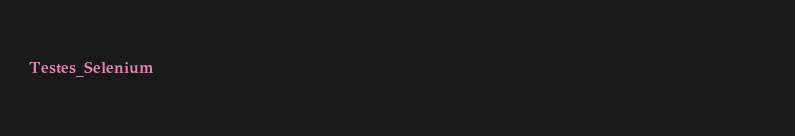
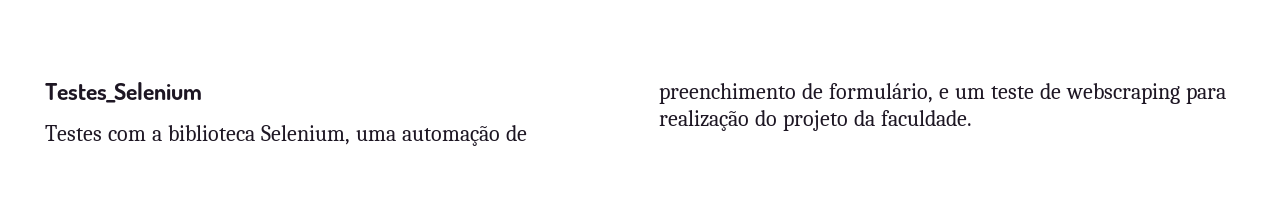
+ Testes com a biblioteca Selenium, uma automação de preenchimento de formulário, e um teste de webscraping para realização do projeto da faculdade.

